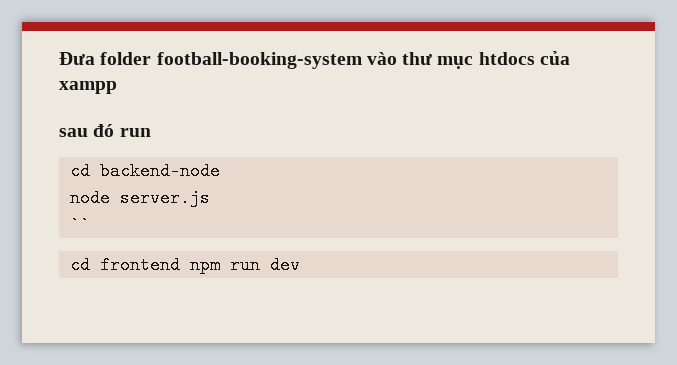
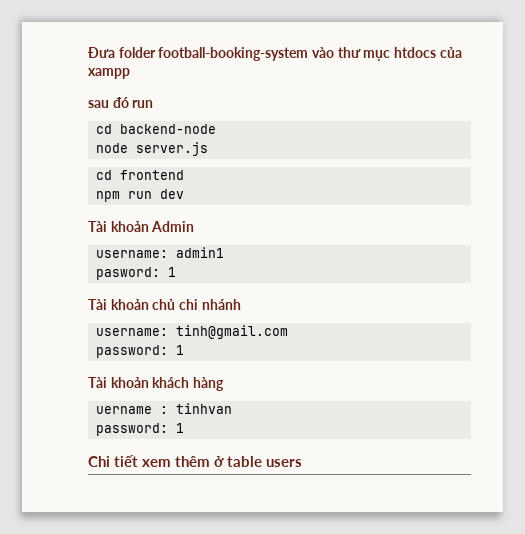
- ``
- cd frontend npm run dev
+ cd frontend
+ npm run dev
+ Tài khoản Admin
+ username: admin1
+ pasword: 1
+ Tài khoản chủ chi nhánh
+ username: tinh@gmail.com
+ password: 1
+ Tài khoản khách hàng
+ uername : tinhvan
+ password: 1
+ Chi tiết xem thêm ở table users

